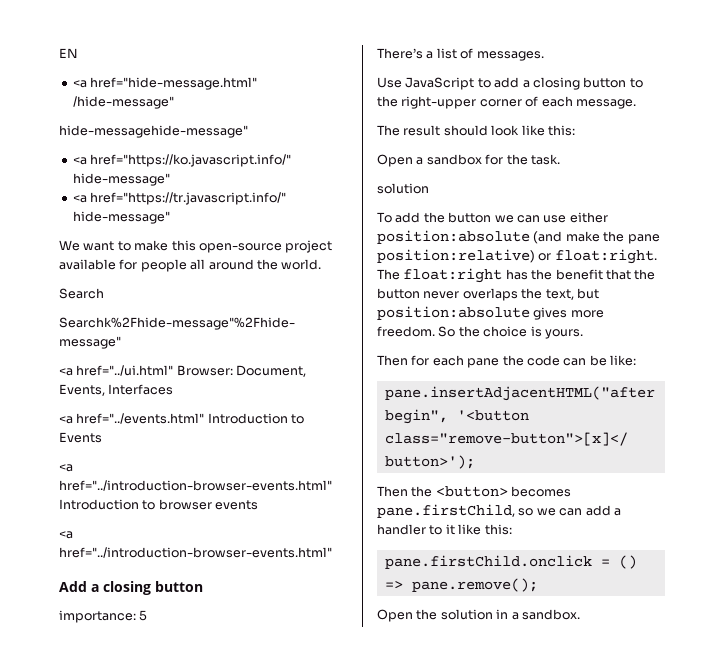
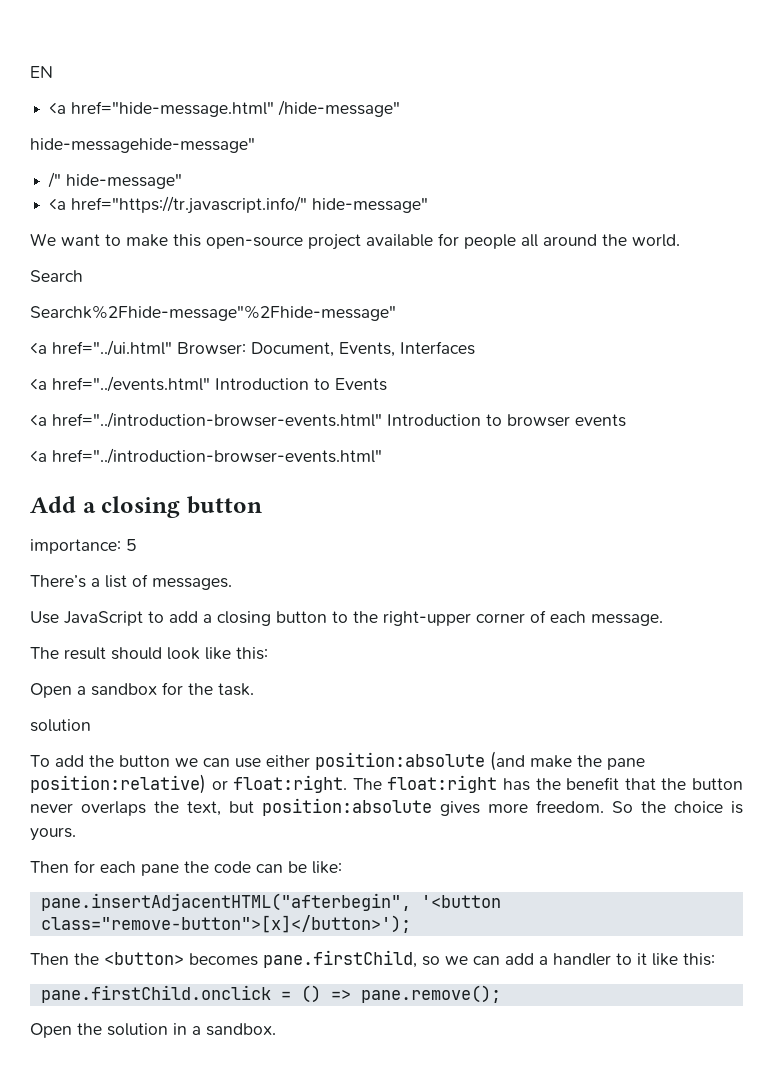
- <a href="https://ko.javascript.info/" hide-message"
+ /" hide-message"

